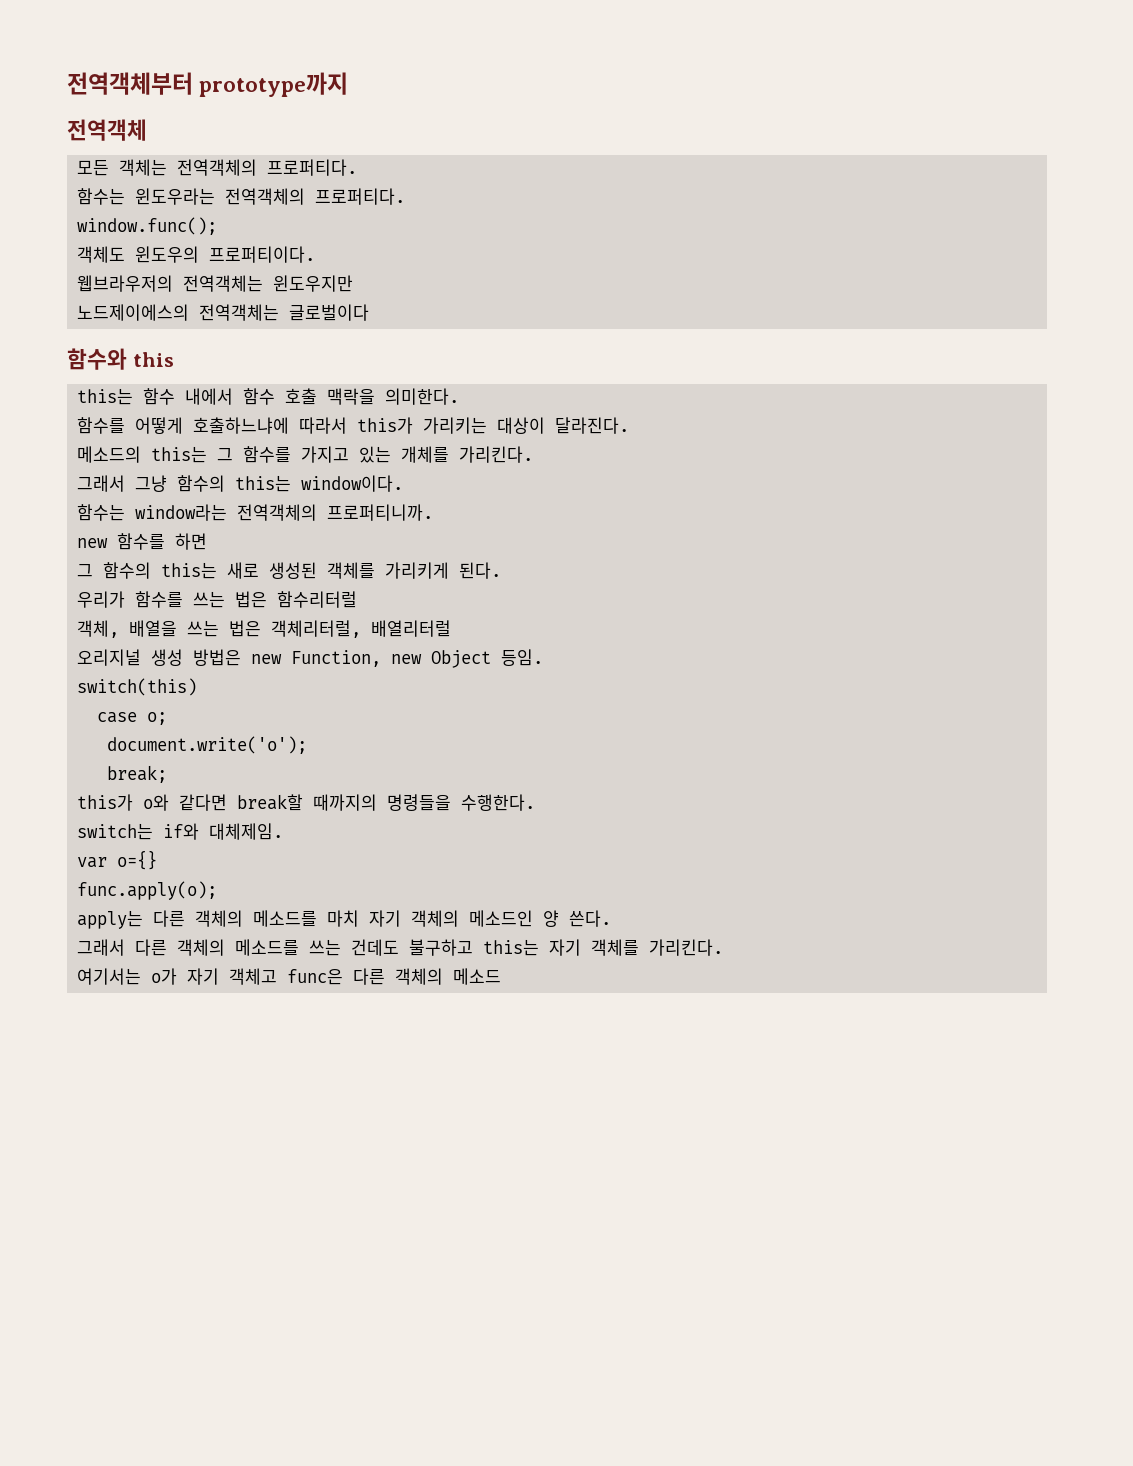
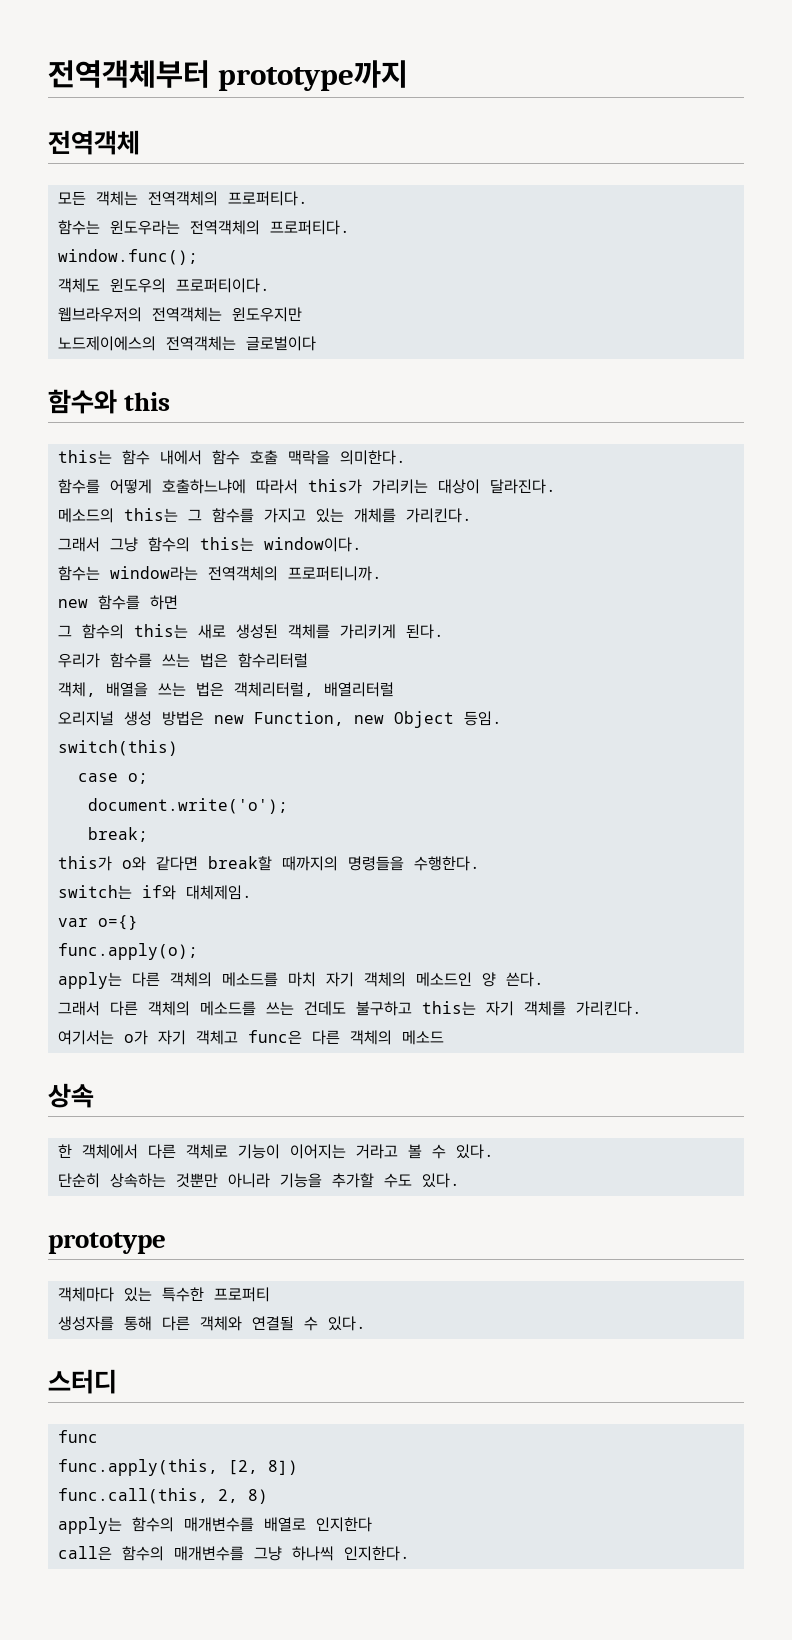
+ 상속
+ 한 객체에서 다른 객체로 기능이 이어지는 거라고 볼 수 있다.
+ 단순히 상속하는 것뿐만 아니라 기능을 추가할 수도 있다.
+ prototype
+ 객체마다 있는 특수한 프로퍼티
+ 생성자를 통해 다른 객체와 연결될 수 있다.
+ 스터디
+ func
+ func.apply(this, [2, 8])
+ func.call(this, 2, 8)
+ apply는 함수의 매개변수를 배열로 인지한다
+ call은 함수의 매개변수를 그냥 하나씩 인지한다.

